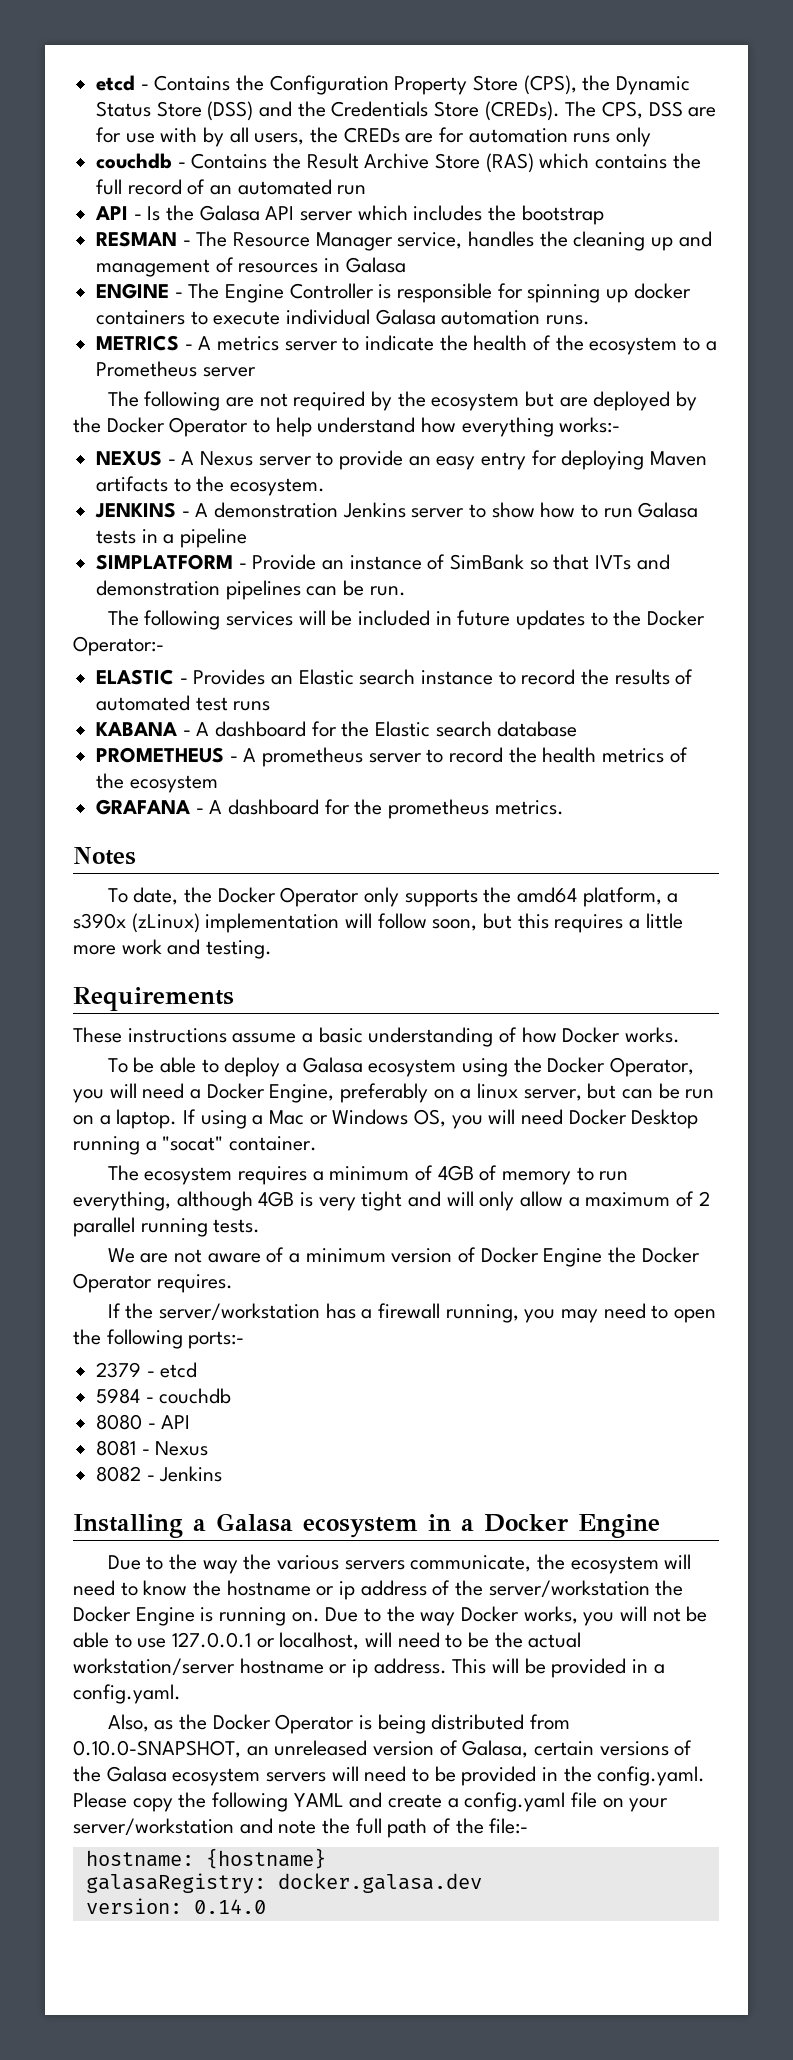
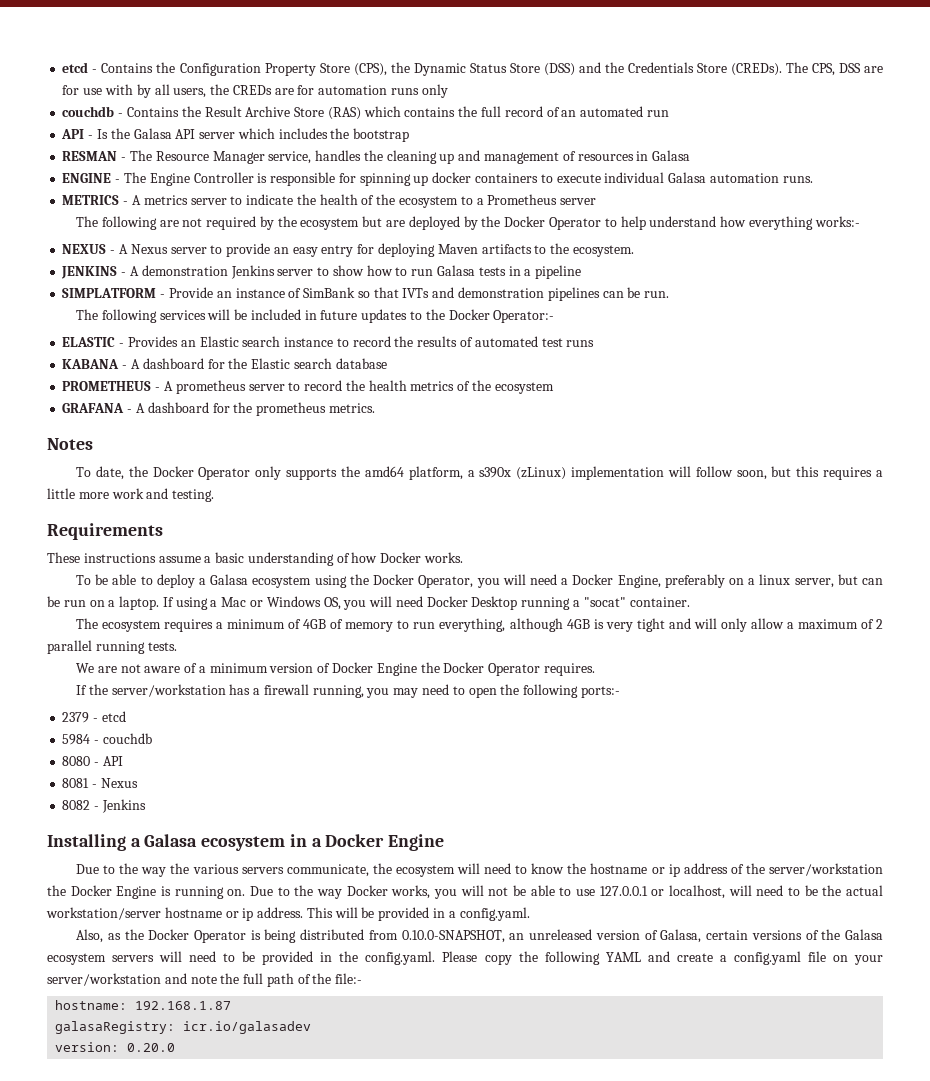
- hostname: {hostname}
+ hostname: 192.168.1.87
- galasaRegistry: docker.galasa.dev
+ galasaRegistry: icr.io/galasadev
- version: 0.14.0
+ version: 0.20.0

